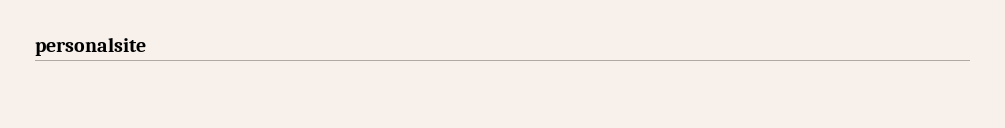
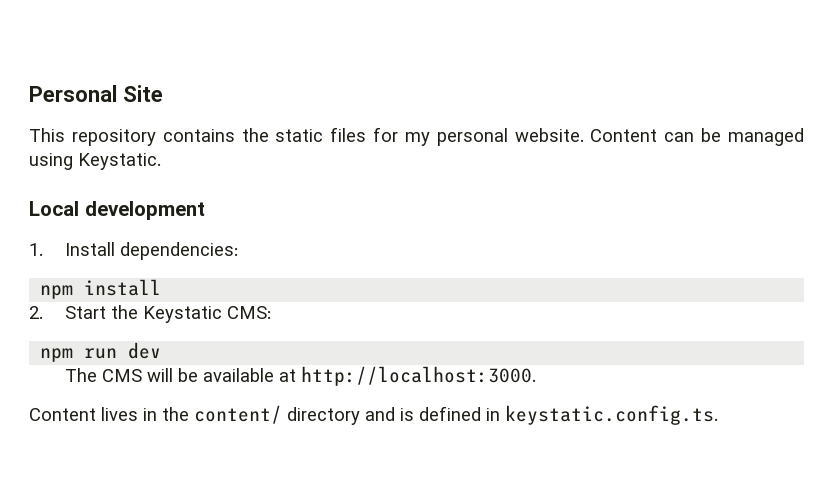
- personalsite
+ Personal Site
+ This repository contains the static files for my personal website. Content can be managed using Keystatic.
+ Local development
+ 1. Install dependencies:
+ npm install
+ 2. Start the Keystatic CMS:
+ npm run dev
+ The CMS will be available at http://localhost:3000.
+ Content lives in the content/ directory and is defined in keystatic.config.ts.

